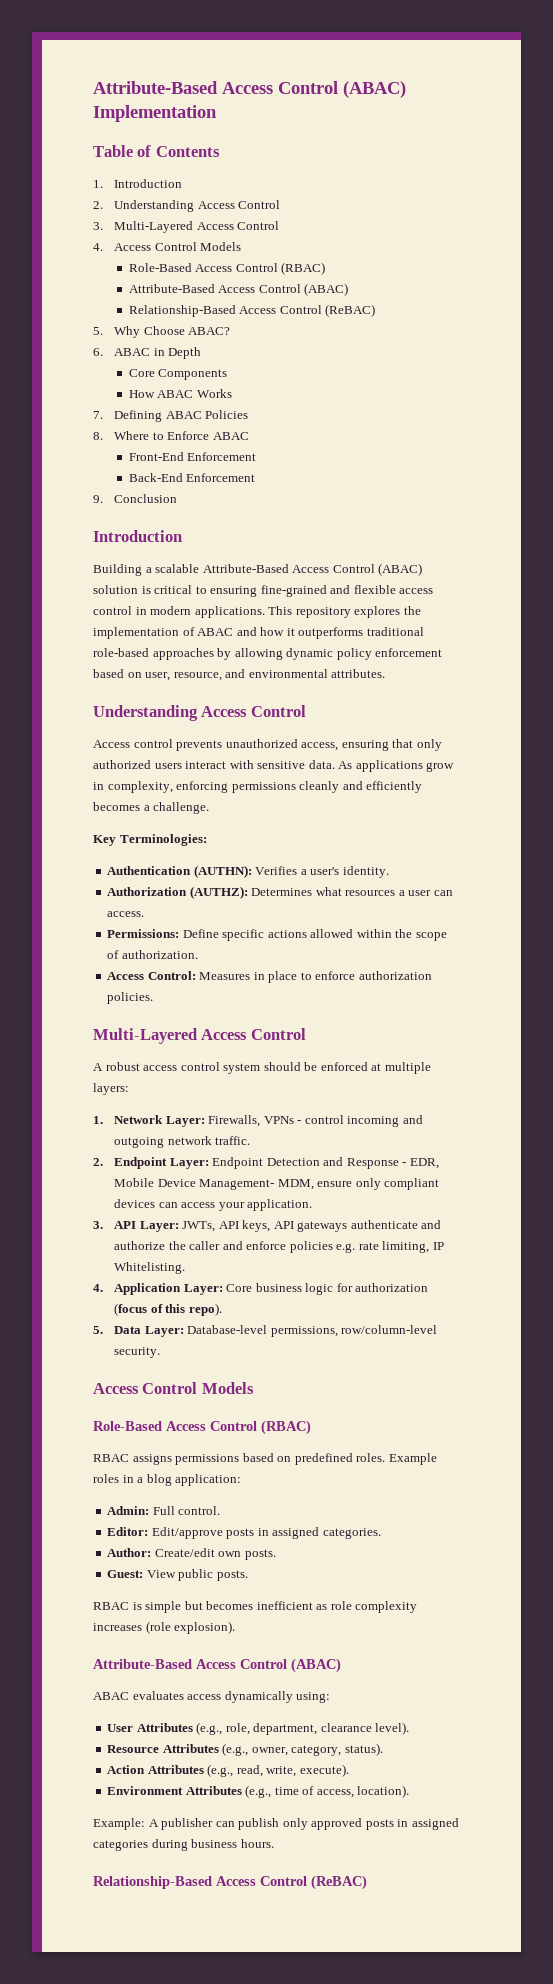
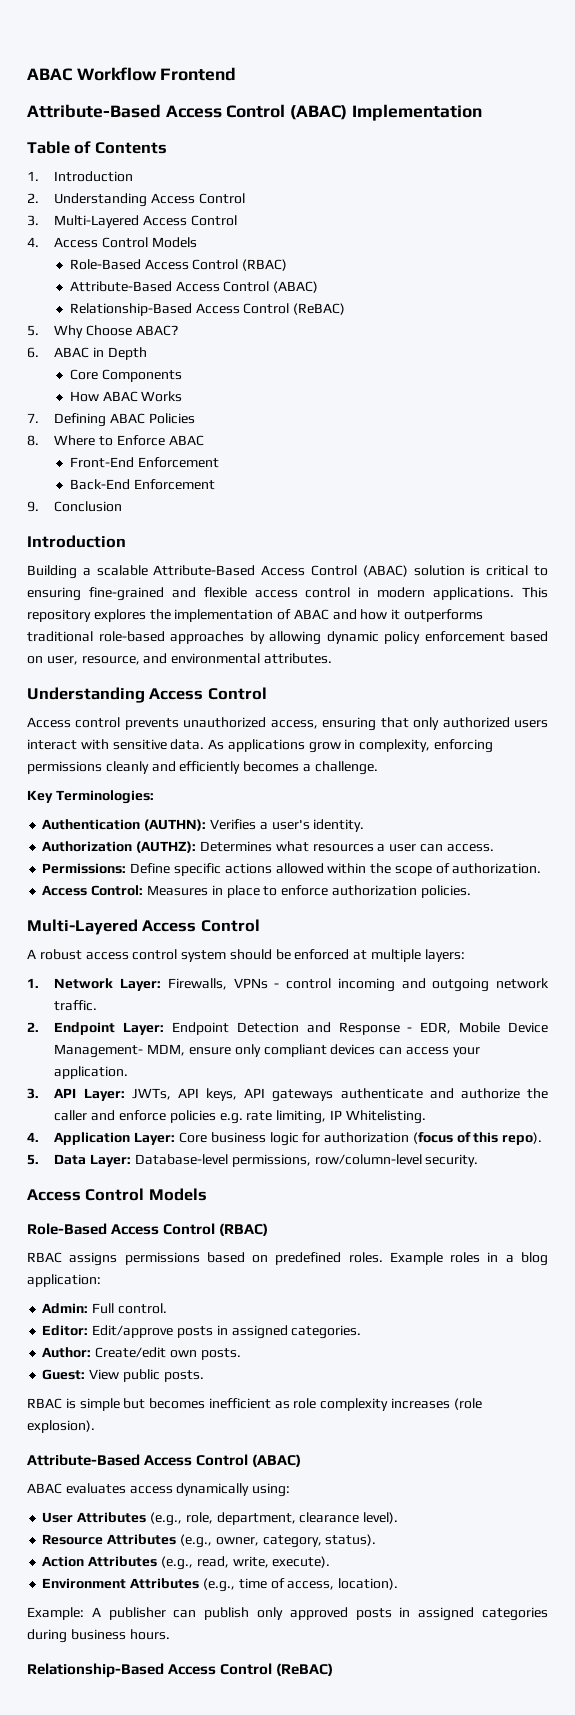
+ ABAC Workflow Frontend

